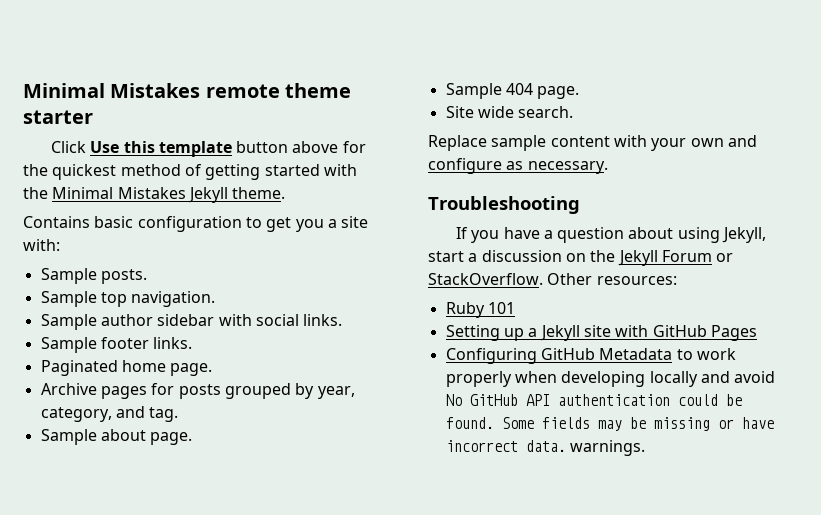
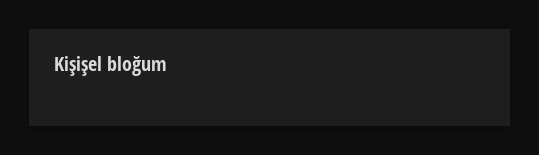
- Minimal Mistakes remote theme starter
- Click Use this template button above for the quickest method of getting started with the Minimal Mistakes Jekyll theme.
- Contains basic configuration to get you a site with:
- Sample posts.
- Sample top navigation.
- Sample author sidebar with social links.
- Sample footer links.
- Paginated home page.
- Archive pages for posts grouped by year, category, and tag.
- Sample about page.
- Sample 404 page.
- Site wide search.
- Replace sample content with your own and configure as necessary.
- Troubleshooting
- If you have a question about using Jekyll, start a discussion on the Jekyll Forum or StackOverflow. Other resources:
- Ruby 101
- Setting up a Jekyll site with GitHub Pages
- Configuring GitHub Metadata to work properly when developing locally and avoid No GitHub API authentication could be found. Some fields may be missing or have incorrect data. warnings.
+ Kişişel bloğum

